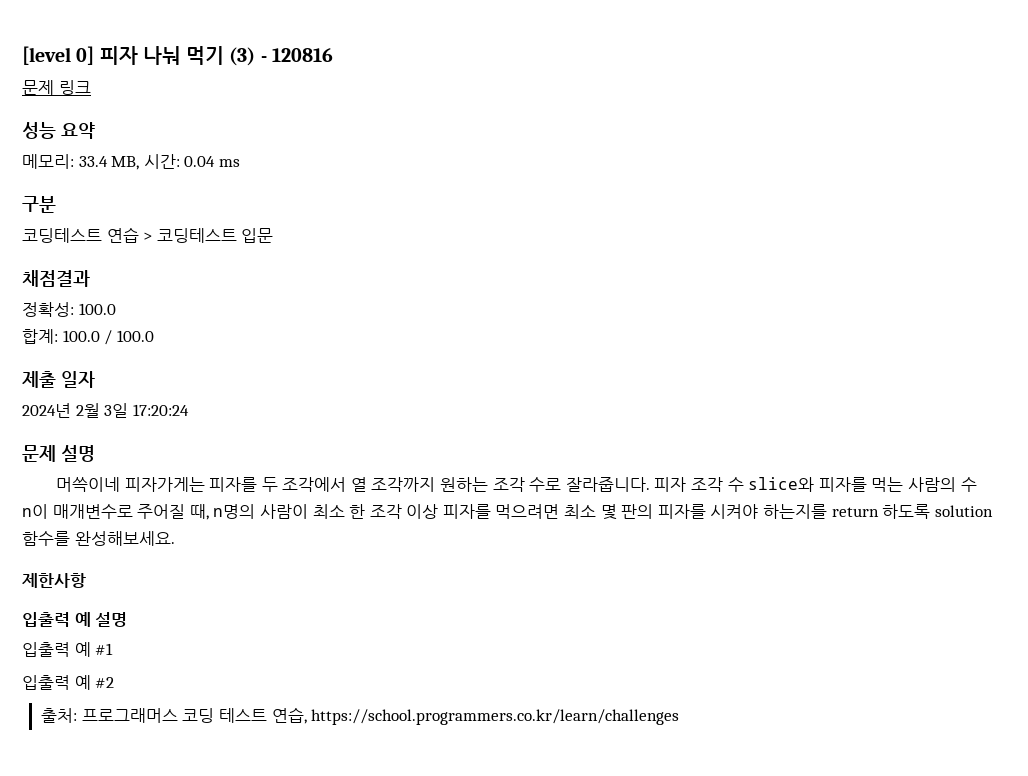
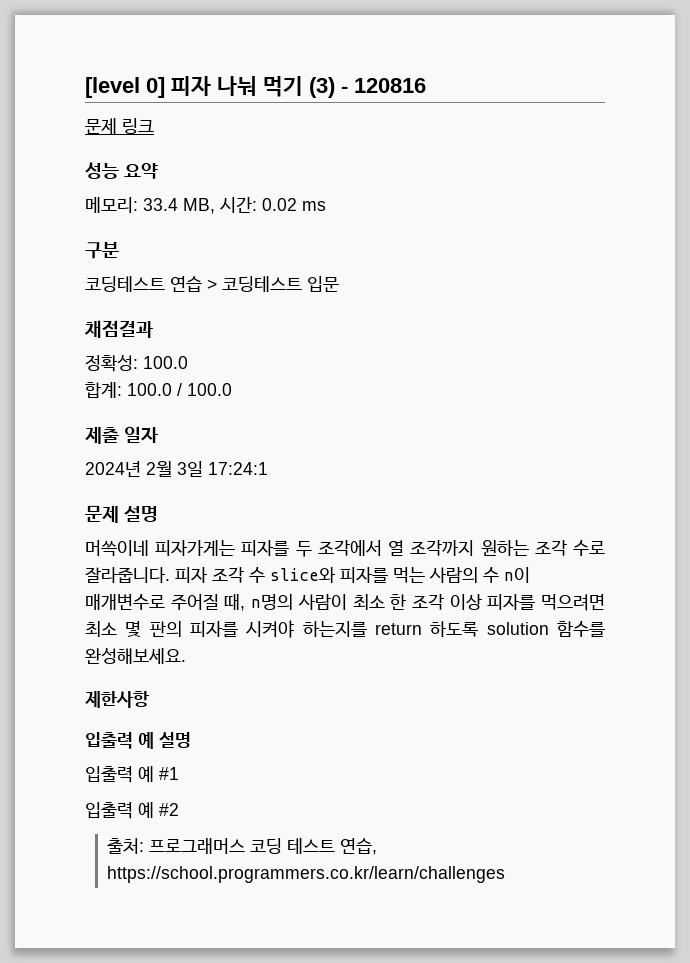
- 메모리: 33.4 MB, 시간: 0.04 ms
+ 메모리: 33.4 MB, 시간: 0.02 ms
- 2024년 2월 3일 17:20:24
+ 2024년 2월 3일 17:24:1

